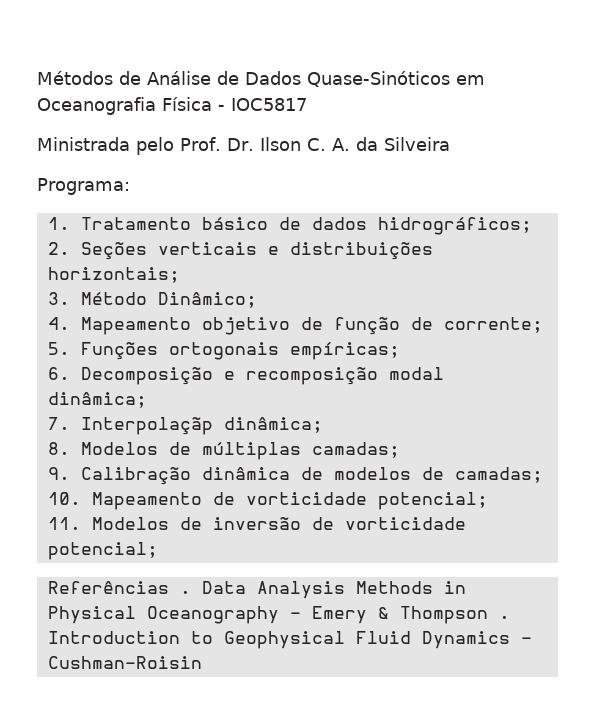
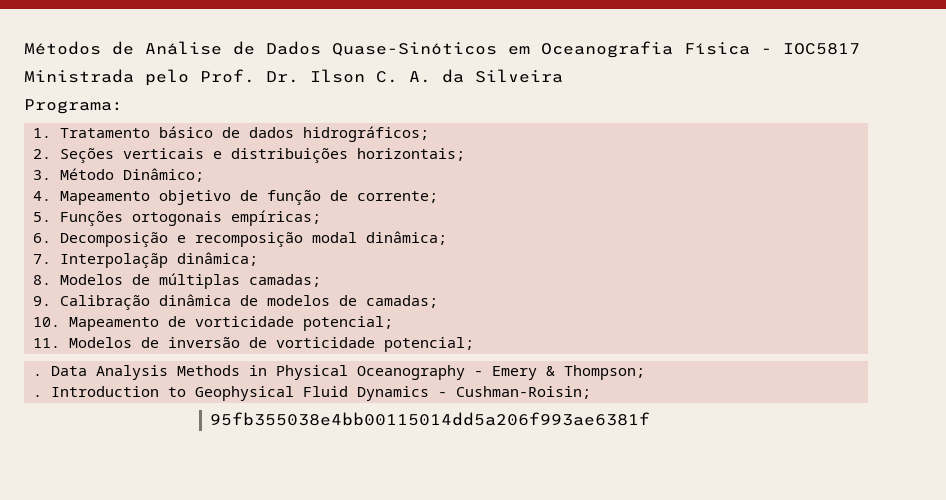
  11. Modelos de inversão de vorticidade potencial;
- Referências .
+ .
- Data Analysis Methods in Physical Oceanography - Emery & Thompson .
+ Data Analysis Methods in Physical Oceanography - Emery & Thompson;
+ .
- Introduction to Geophysical Fluid Dynamics - Cushman-Roisin
+ Introduction to Geophysical Fluid Dynamics - Cushman-Roisin;
+ 95fb355038e4bb00115014dd5a206f993ae6381f

